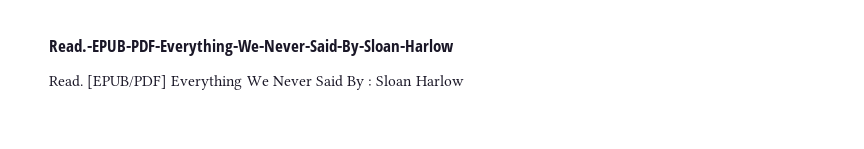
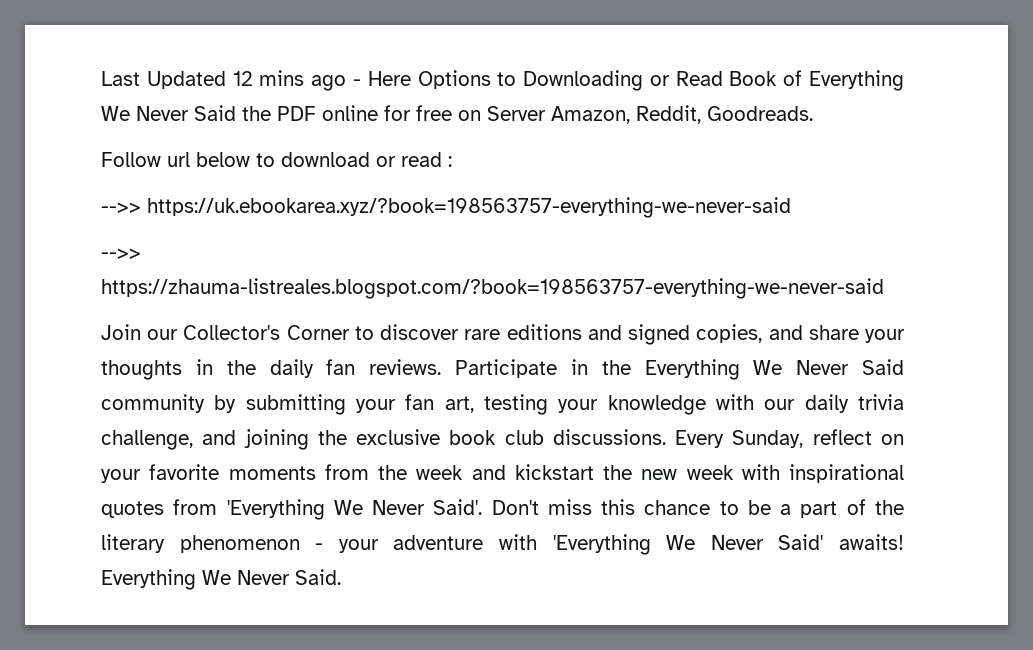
- Read.-EPUB-PDF-Everything-We-Never-Said-By-Sloan-Harlow
- Read. [EPUB/PDF] Everything We Never Said By : Sloan Harlow
+ Last Updated 12 mins ago - Here Options to Downloading or Read Book of Everything We Never Said the PDF online for free on Server Amazon, Reddit, Goodreads.
+ Follow url below to download or read :
+ -->> https://uk.ebookarea.xyz/?book=198563757-everything-we-never-said
+ -->> https://zhauma-listreales.blogspot.com/?book=198563757-everything-we-never-said
+ Join our Collector's Corner to discover rare editions and signed copies, and share your thoughts in the daily fan reviews. Participate in the Everything We Never Said community by submitting your fan art, testing your knowledge with our daily trivia challenge, and joining the exclusive book club discussions. Every Sunday, reflect on your favorite moments from the week and kickstart the new week with inspirational quotes from 'Everything We Never Said'. Don't miss this chance to be a part of the literary phenomenon - your adventure with 'Everything We Never Said' awaits! Everything We Never Said.

